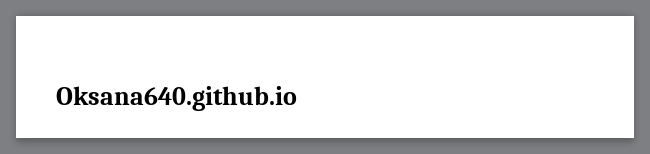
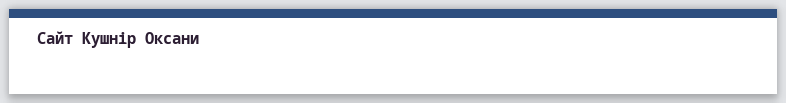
- Oksana640.github.io
+ Сайт Кушнір Оксани

